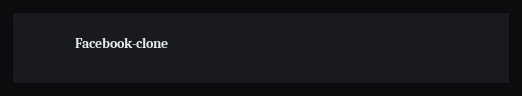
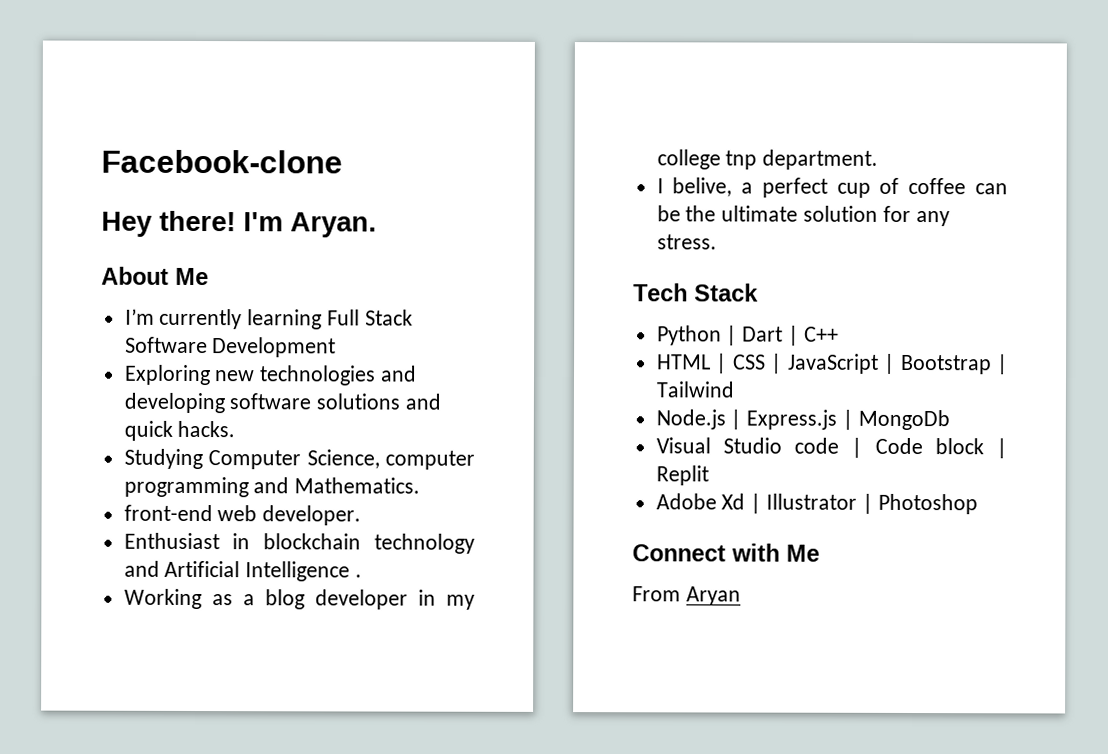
+ Hey there! I'm Aryan.
+ About Me
+ I’m currently learning Full Stack Software Development
+ Exploring new technologies and developing software solutions and quick hacks.
+ Studying Computer Science, computer programming and Mathematics.
+ front-end web developer.
+ Enthusiast in blockchain technology and Artificial Intelligence .
+ Working as a blog developer in my college tnp department.
+ I belive, a perfect cup of coffee can be the ultimate solution for any stress.
+ Tech Stack
+ Python | Dart | C++
+ HTML | CSS | JavaScript | Bootstrap | Tailwind
+ Node.js | Express.js | MongoDb
+ Visual Studio code | Code block | Replit
+ Adobe Xd | Illustrator | Photoshop
+ Connect with Me
+ From Aryan

